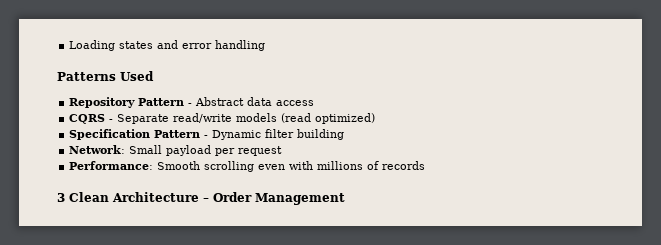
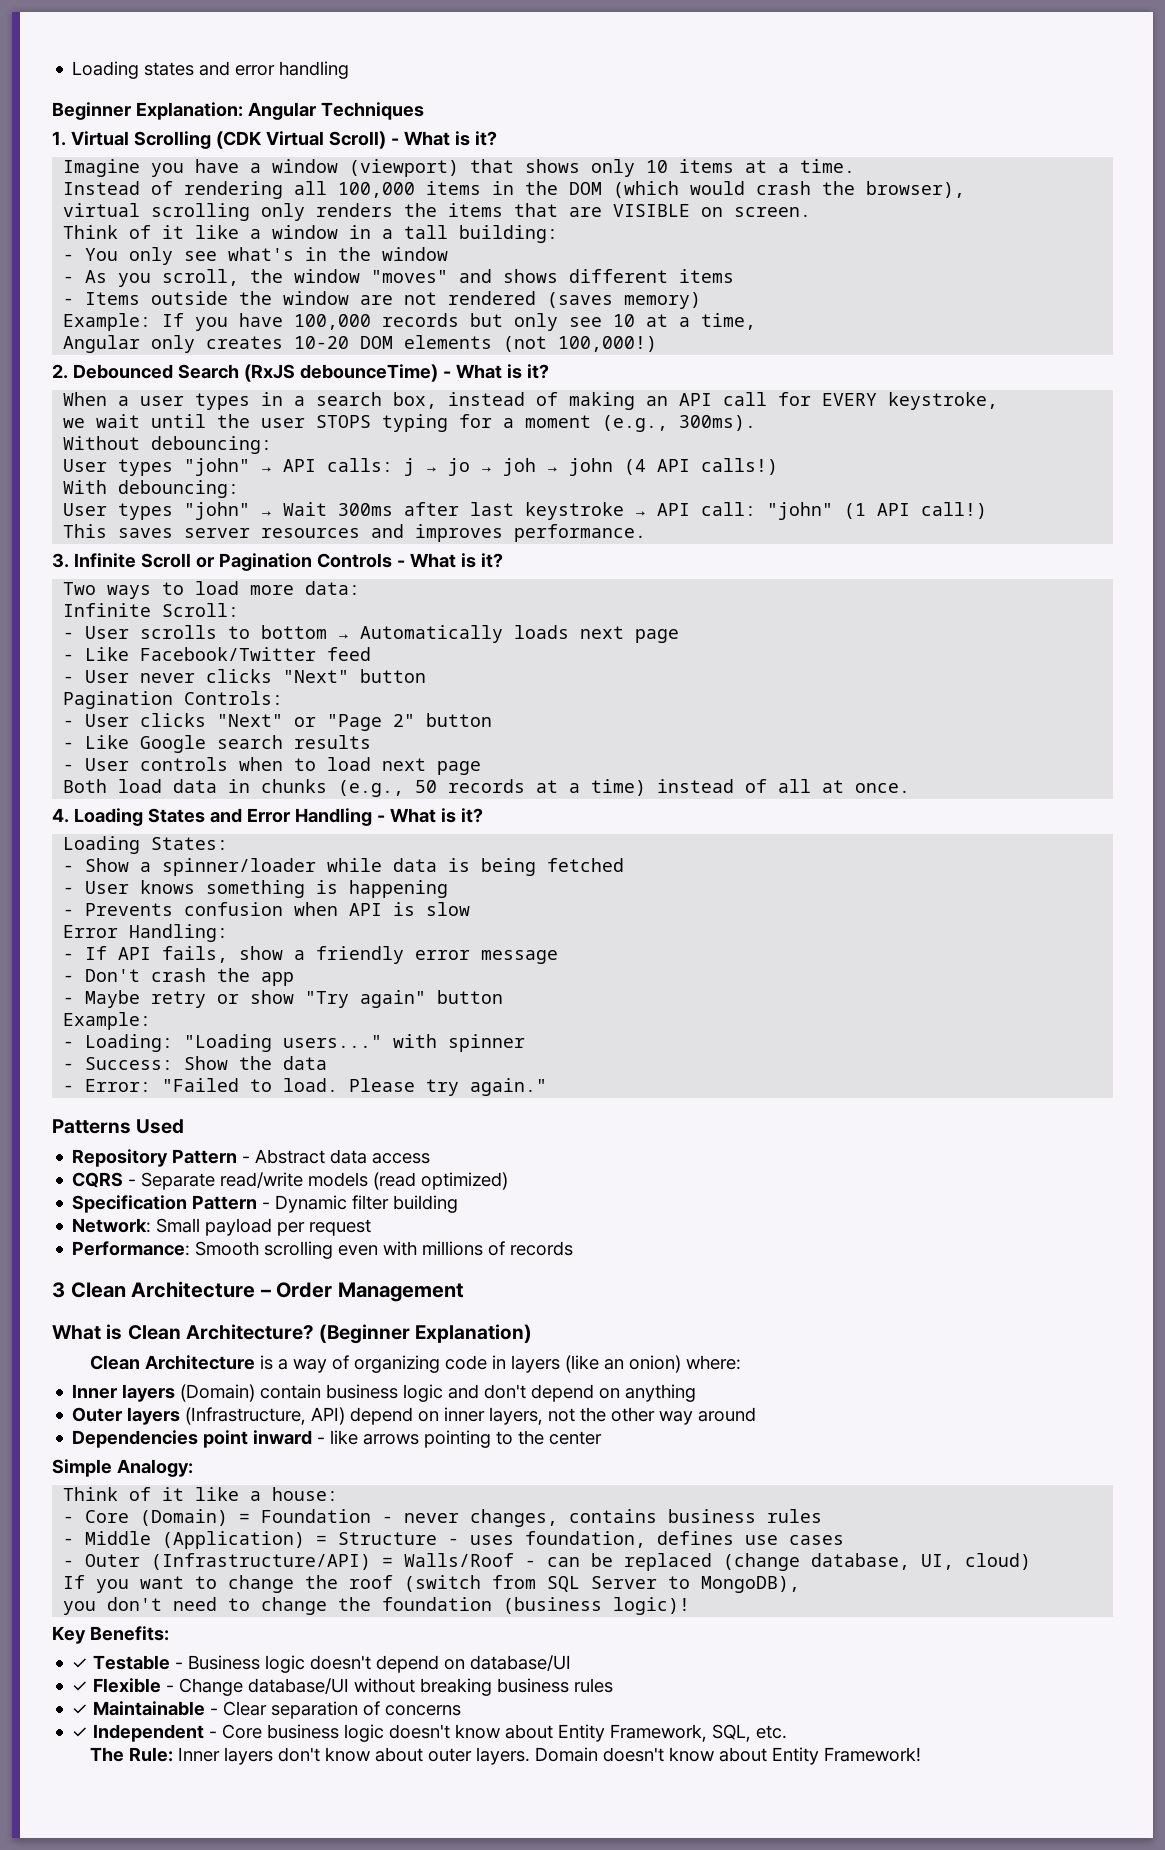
+ Beginner Explanation: Angular Techniques
+ 1. Virtual Scrolling (CDK Virtual Scroll) - What is it?
+ Imagine you have a window (viewport) that shows only 10 items at a time.
+ Instead of rendering all 100,000 items in the DOM (which would crash the browser),
+ virtual scrolling only renders the items that are VISIBLE on screen.
+ Think of it like a window in a tall building:
+ - You only see what's in the window
+ - As you scroll, the window "moves" and shows different items
+ - Items outside the window are not rendered (saves memory)
+ Example: If you have 100,000 records but only see 10 at a time,
+ Angular only creates 10-20 DOM elements (not 100,000!)
+ 2. Debounced Search (RxJS debounceTime) - What is it?
+ When a user types in a search box, instead of making an API call for EVERY keystroke,
+ we wait until the user STOPS typing for a moment (e.g., 300ms).
+ Without debouncing:
+ User types "john" → API calls: j → jo → joh → john (4 API calls!)
+ With debouncing:
+ User types "john" → Wait 300ms after last keystroke → API call: "john" (1 API call!)
+ This saves server resources and improves performance.
+ 3. Infinite Scroll or Pagination Controls - What is it?
+ Two ways to load more data:
+ Infinite Scroll:
+ - User scrolls to bottom → Automatically loads next page
+ - Like Facebook/Twitter feed
+ - User never clicks "Next" button
+ Pagination Controls:
+ - User clicks "Next" or "Page 2" button
+ - Like Google search results
+ - User controls when to load next page
+ Both load data in chunks (e.g., 50 records at a time) instead of all at once.
+ 4. Loading States and Error Handling - What is it?
+ Loading States:
+ - Show a spinner/loader while data is being fetched
+ - User knows something is happening
+ - Prevents confusion when API is slow
+ Error Handling:
+ - If API fails, show a friendly error message
+ - Don't crash the app
+ - Maybe retry or show "Try again" button
+ Example:
+ - Loading: "Loading users..." with spinner
+ - Success: Show the data
+ - Error: "Failed to load. Please try again."
+ What is Clean Architecture? (Beginner Explanation)
+ Clean Architecture is a way of organizing code in layers (like an onion) where:
+ Inner layers (Domain) contain business logic and don't depend on anything
+ Outer layers (Infrastructure, API) depend on inner layers, not the other way around
+ Dependencies point inward - like arrows pointing to the center
+ Simple Analogy:
+ Think of it like a house:
+ - Core (Domain) = Foundation - never changes, contains business rules
+ - Middle (Application) = Structure - uses foundation, defines use cases
+ - Outer (Infrastructure/API) = Walls/Roof - can be replaced (change database, UI, cloud)
+ If you want to change the roof (switch from SQL Server to MongoDB),
+ you don't need to change the foundation (business logic)!
+ Key Benefits:
+ ✓ Testable - Business logic doesn't depend on database/UI
+ ✓ Flexible - Change database/UI without breaking business rules
+ ✓ Maintainable - Clear separation of concerns
+ ✓ Independent - Core business logic doesn't know about Entity Framework, SQL, etc.
+ The Rule: Inner layers don't know about outer layers. Domain doesn't know about Entity Framework!

